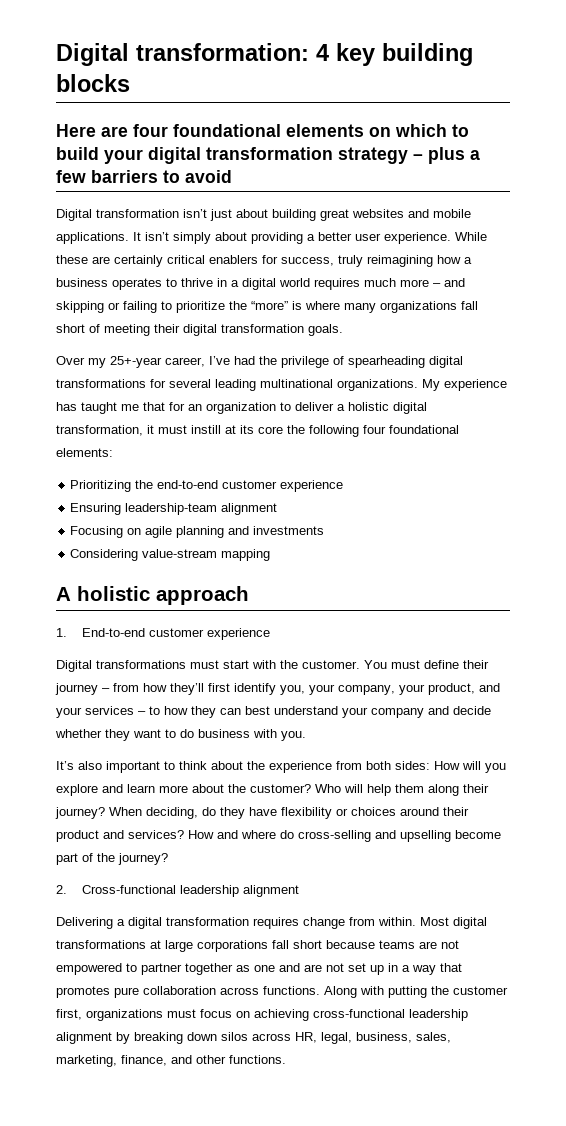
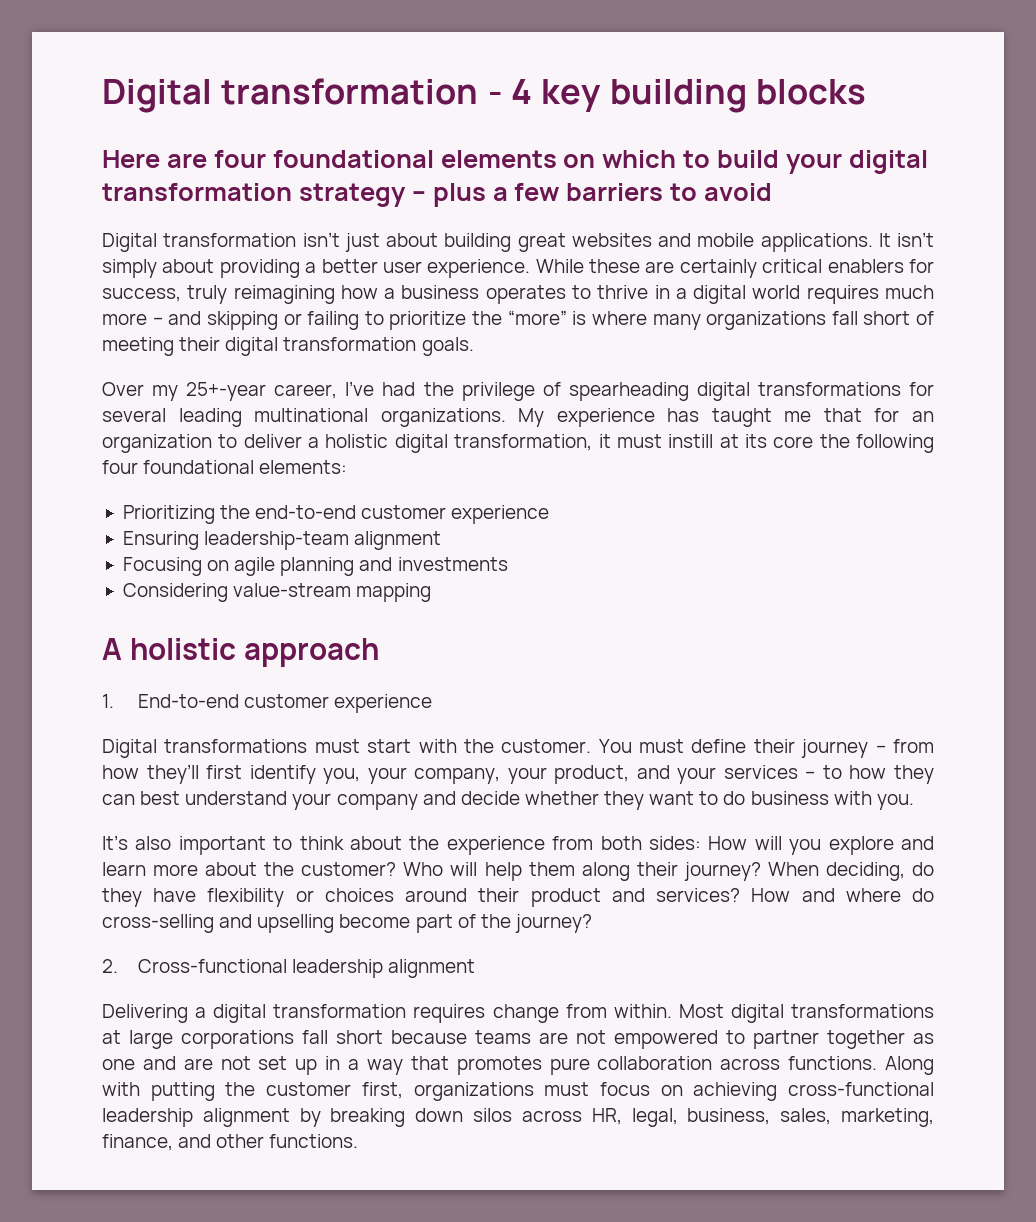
- Digital transformation: 4 key building blocks
+ Digital transformation - 4 key building blocks

